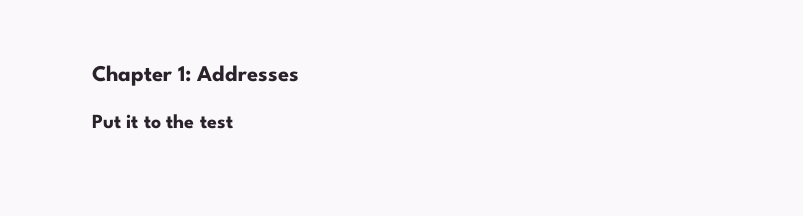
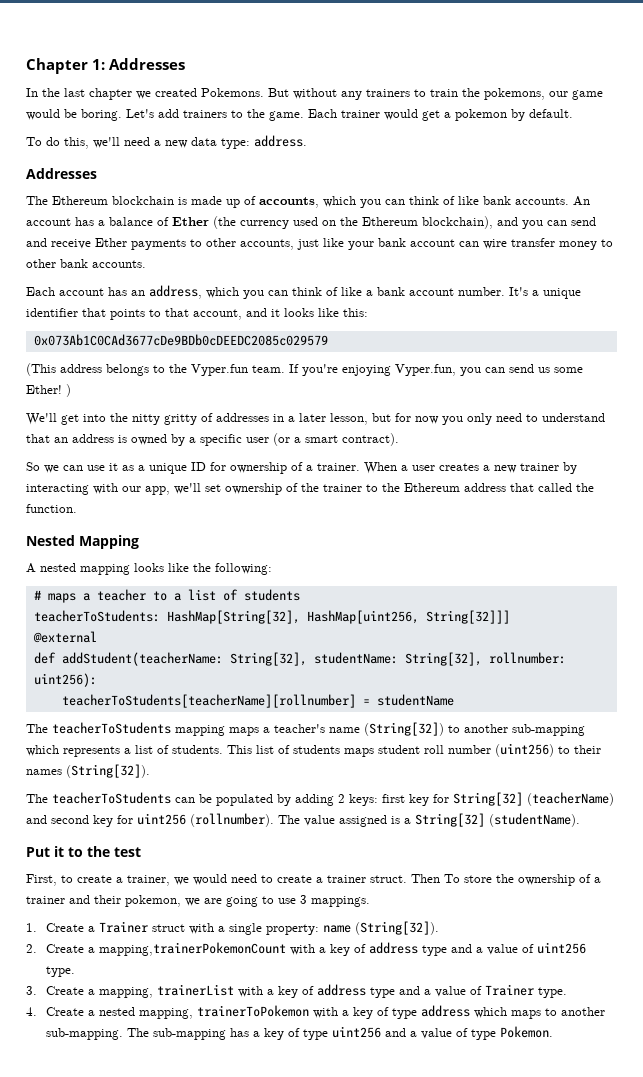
+ In the last chapter we created Pokemons. But without any trainers to train the pokemons, our game would be boring. Let's add trainers to the game. Each trainer would get a pokemon by default.
+ To do this, we'll need a new data type: address.
+ Addresses
+ The Ethereum blockchain is made up of accounts, which you can think of like bank accounts. An account has a balance of Ether (the currency used on the Ethereum blockchain), and you can send and receive Ether payments to other accounts, just like your bank account can wire transfer money to other bank accounts.
+ Each account has an address, which you can think of like a bank account number. It's a unique identifier that points to that account, and it looks like this:
+ 0x073Ab1C0CAd3677cDe9BDb0cDEEDC2085c029579
+ (This address belongs to the Vyper.fun team. If you're enjoying Vyper.fun, you can send us some Ether! )
+ We'll get into the nitty gritty of addresses in a later lesson, but for now you only need to understand that an address is owned by a specific user (or a smart contract).
+ So we can use it as a unique ID for ownership of a trainer. When a user creates a new trainer by interacting with our app, we'll set ownership of the trainer to the Ethereum address that called the function.
+ Nested Mapping
+ A nested mapping looks like the following:
+ # maps a teacher to a list of students
+ teacherToStudents: HashMap[String[32], HashMap[uint256, String[32]]]
+ @external
+ def addStudent(teacherName: String[32], studentName: String[32], rollnumber: uint256):
+ teacherToStudents[teacherName][rollnumber] = studentName
+ The teacherToStudents mapping maps a teacher's name (String[32]) to another sub-mapping which represents a list of students. This list of students maps student roll number (uint256) to their names (String[32]).
+ The teacherToStudents can be populated by adding 2 keys: first key for String[32] (teacherName) and second key for uint256 (rollnumber). The value assigned is a String[32] (studentName).
+ First, to create a trainer, we would need to create a trainer struct. Then To store the ownership of a trainer and their pokemon, we are going to use 3 mappings.
+ 1. Create a Trainer struct with a single property: name (String[32]).
+ 2. Create a mapping,trainerPokemonCount with a key of address type and a value of uint256 type.
+ 3. Create a mapping, trainerList with a key of address type and a value of Trainer type.
+ 4. Create a nested mapping, trainerToPokemon with a key of type address which maps to another sub-mapping. The sub-mapping has a key of type uint256 and a value of type Pokemon.

